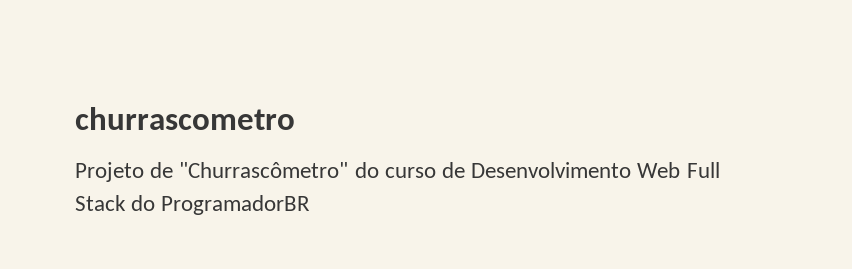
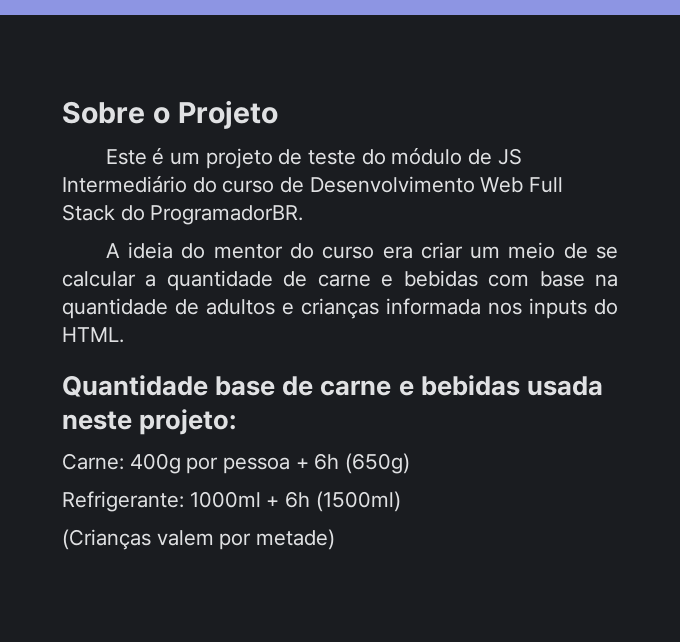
- churrascometro
- Projeto de "Churrascômetro" do curso de Desenvolvimento Web Full Stack do ProgramadorBR
+ Sobre o Projeto
+ Este é um projeto de teste do módulo de JS Intermediário do curso de Desenvolvimento Web Full Stack do ProgramadorBR.
+ A ideia do mentor do curso era criar um meio de se calcular a quantidade de carne e bebidas com base na quantidade de adultos e crianças informada nos inputs do HTML.
+ Quantidade base de carne e bebidas usada neste projeto:
+ Carne: 400g por pessoa + 6h (650g)
+ Refrigerante: 1000ml + 6h (1500ml)
+ (Crianças valem por metade)

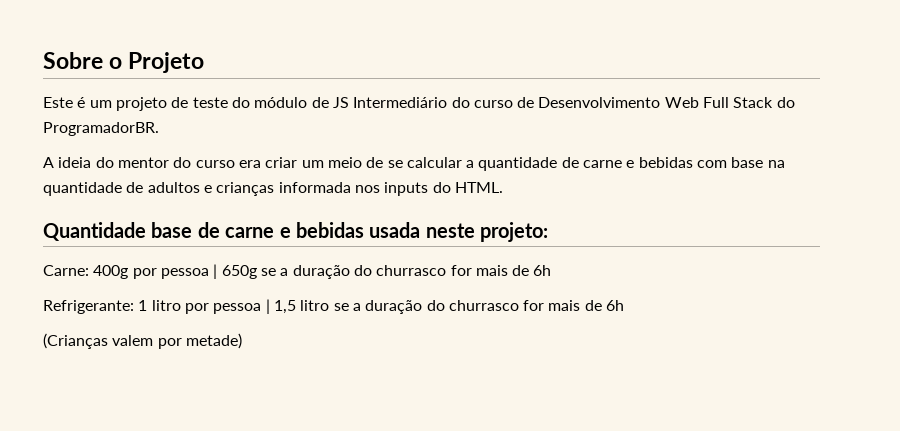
- Carne: 400g por pessoa + 6h (650g)
+ Carne: 400g por pessoa | 650g se a duração do churrasco for mais de 6h
- Refrigerante: 1000ml + 6h (1500ml)
+ Refrigerante: 1 litro por pessoa | 1,5 litro se a duração do churrasco for mais de 6h

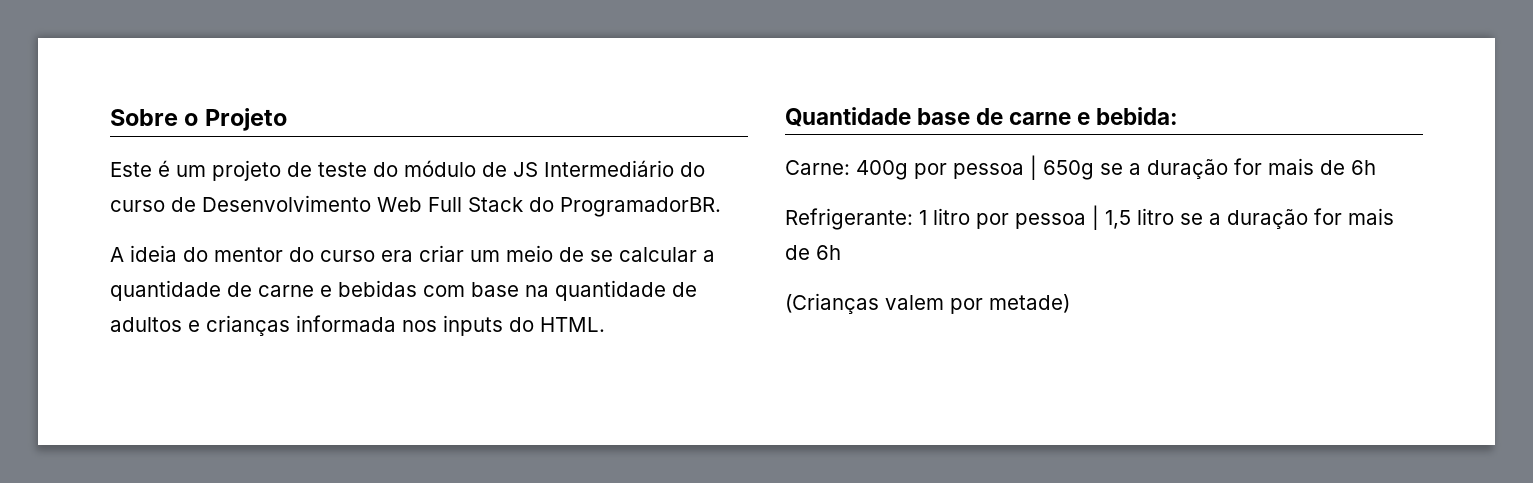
- Quantidade base de carne e bebidas usada neste projeto:
+ Quantidade base de carne e bebida:
- Carne: 400g por pessoa | 650g se a duração do churrasco for mais de 6h
+ Carne: 400g por pessoa | 650g se a duração for mais de 6h
- Refrigerante: 1 litro por pessoa | 1,5 litro se a duração do churrasco for mais de 6h
+ Refrigerante: 1 litro por pessoa | 1,5 litro se a duração for mais de 6h

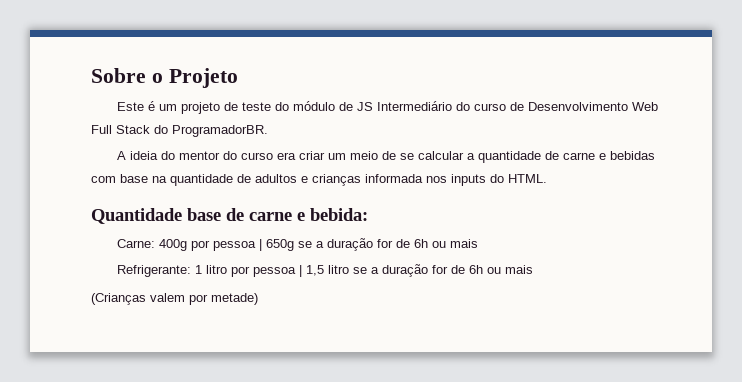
- Carne: 400g por pessoa | 650g se a duração for mais de 6h
+ Carne: 400g por pessoa | 650g se a duração for de 6h ou mais
- Refrigerante: 1 litro por pessoa | 1,5 litro se a duração for mais de 6h
+ Refrigerante: 1 litro por pessoa | 1,5 litro se a duração for de 6h ou mais

